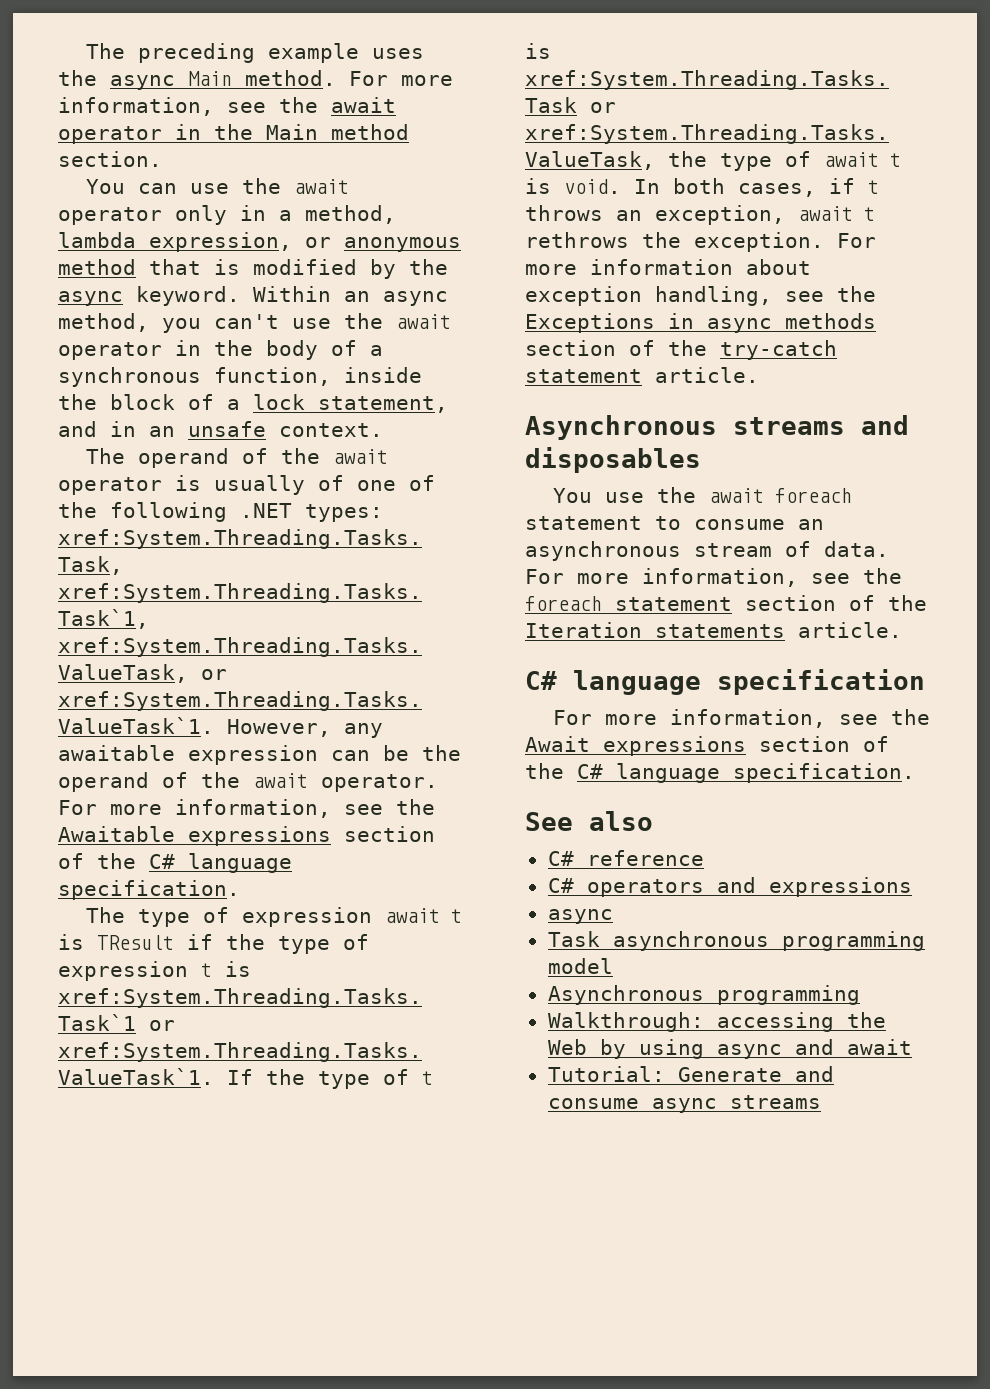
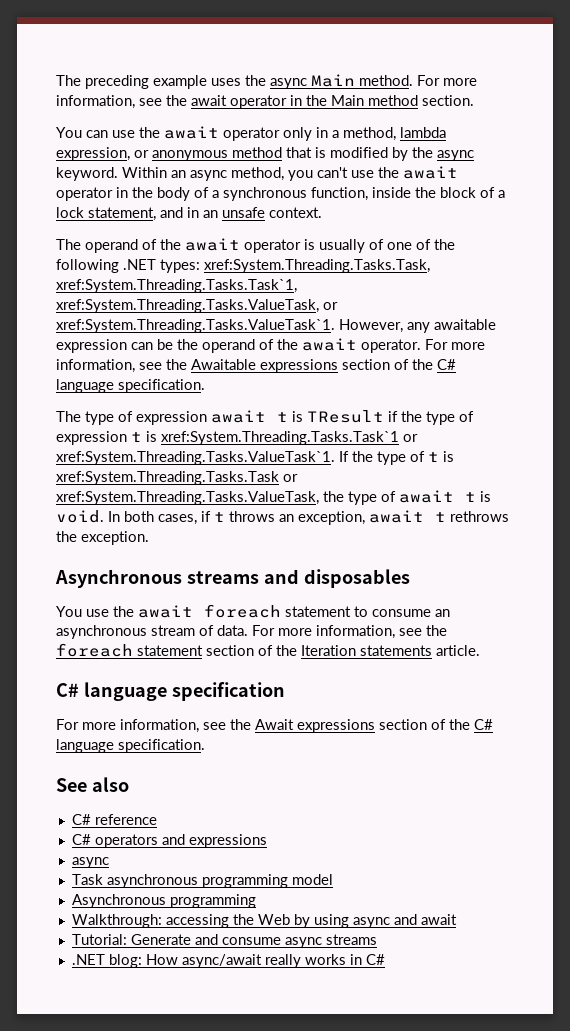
- For more information about exception handling, see the Exceptions in async methods section of the try-catch statement article.
+ .NET blog: How async/await really works in C#

